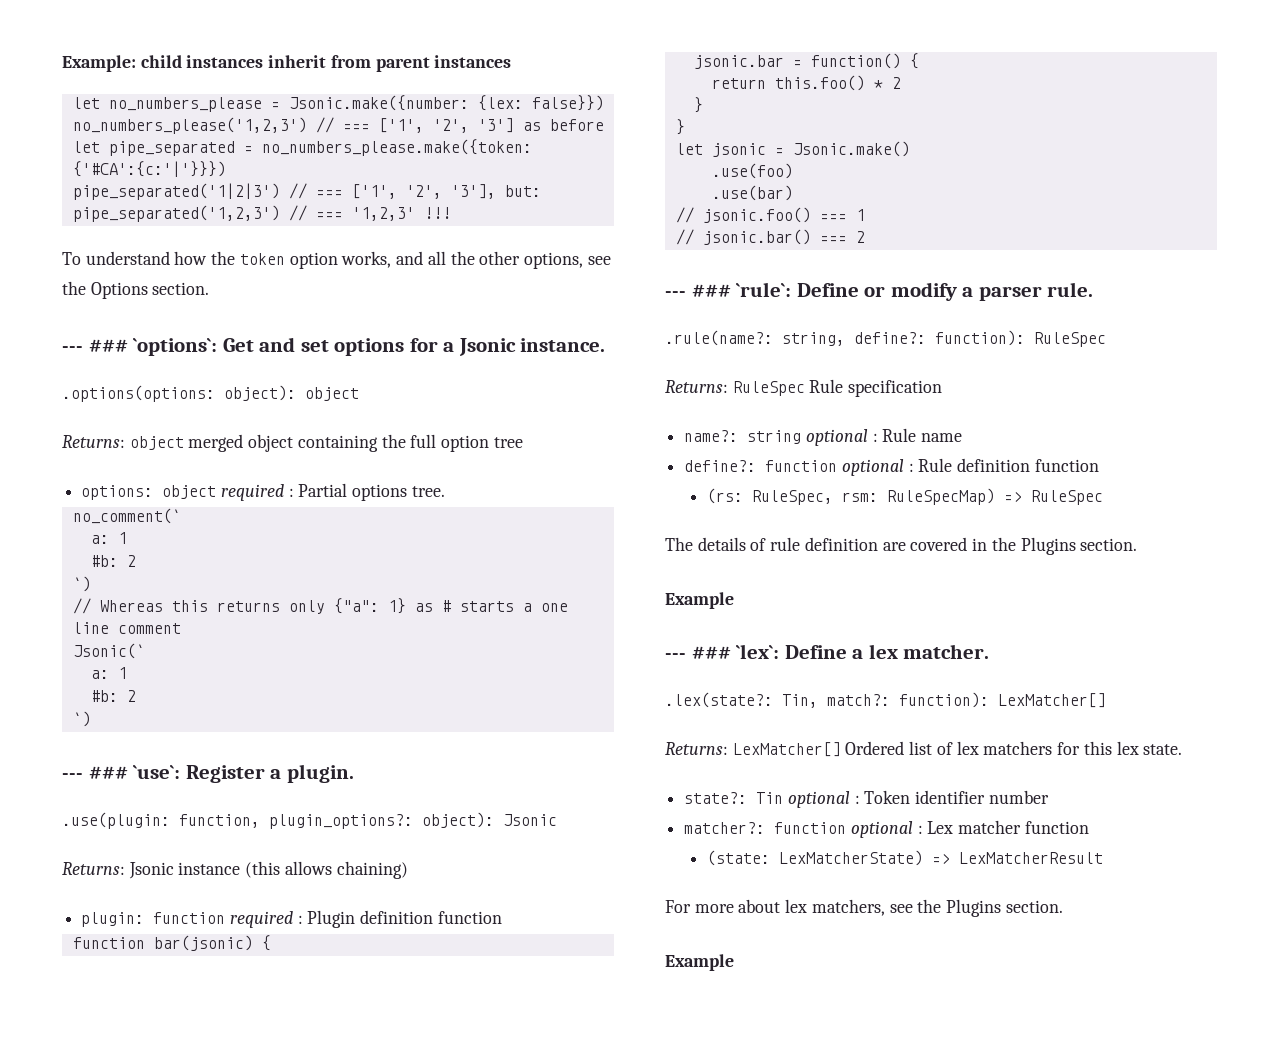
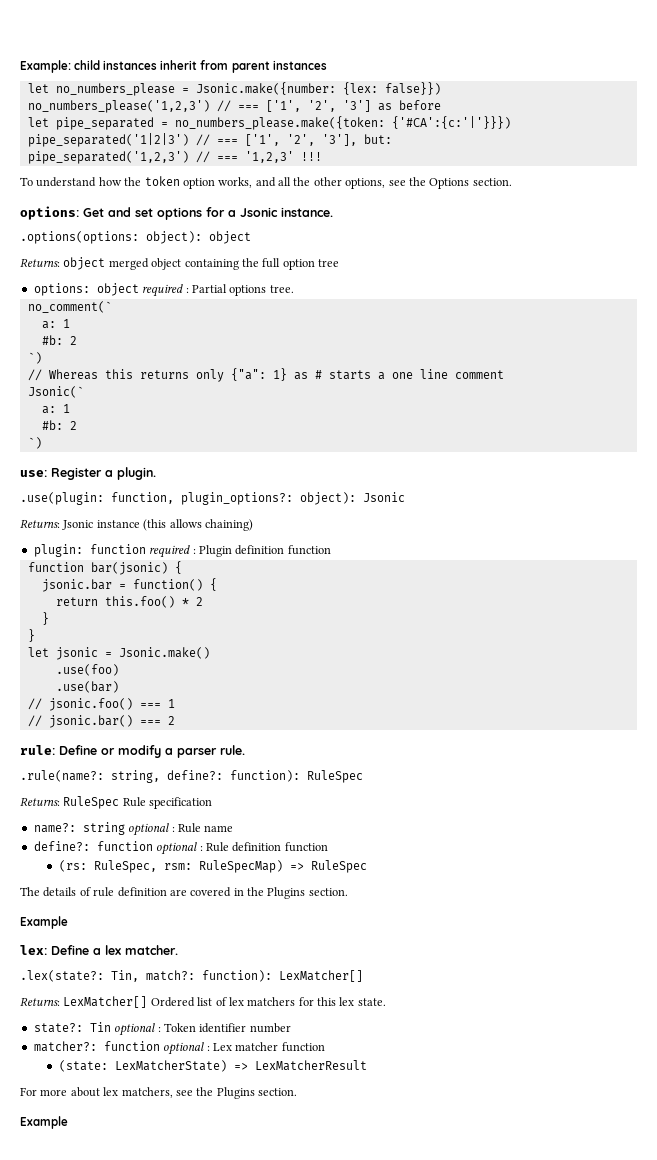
- --- ### `options`: Get and set options for a Jsonic instance.
+ options: Get and set options for a Jsonic instance.
- --- ### `use`: Register a plugin.
+ use: Register a plugin.
- --- ### `rule`: Define or modify a parser rule.
+ rule: Define or modify a parser rule.
- --- ### `lex`: Define a lex matcher.
+ lex: Define a lex matcher.

